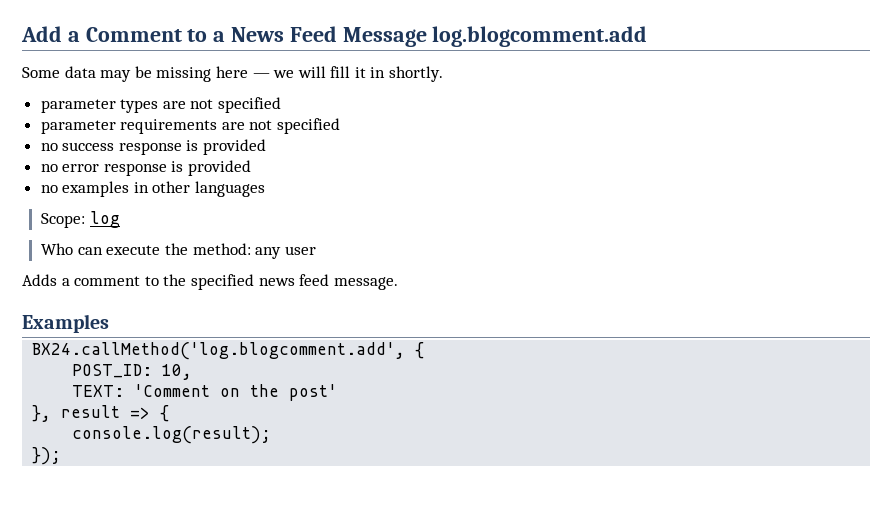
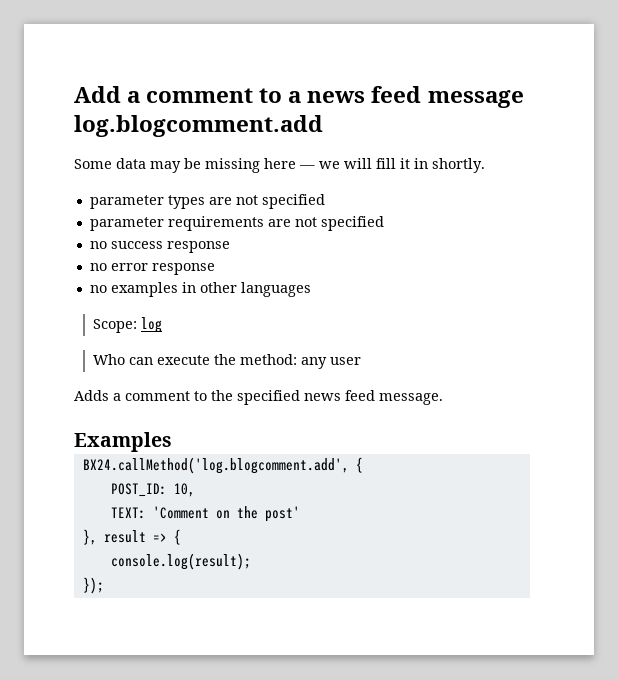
- Add a Comment to a News Feed Message log.blogcomment.add
+ Add a comment to a news feed message log.blogcomment.add
- no success response is provided
+ no success response
- no error response is provided
+ no error response

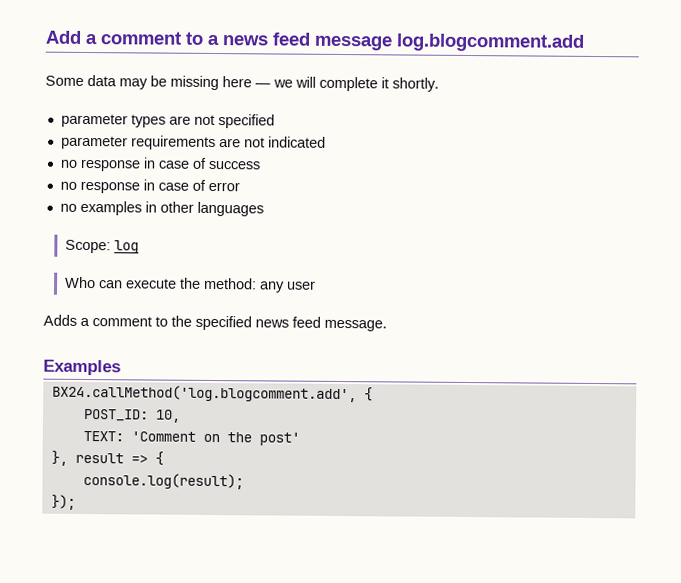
- Some data may be missing here — we will fill it in shortly.
+ Some data may be missing here — we will complete it shortly.
- parameter requirements are not specified
- no success response
- no error response
+ parameter requirements are not indicated
+ no response in case of success
+ no response in case of error

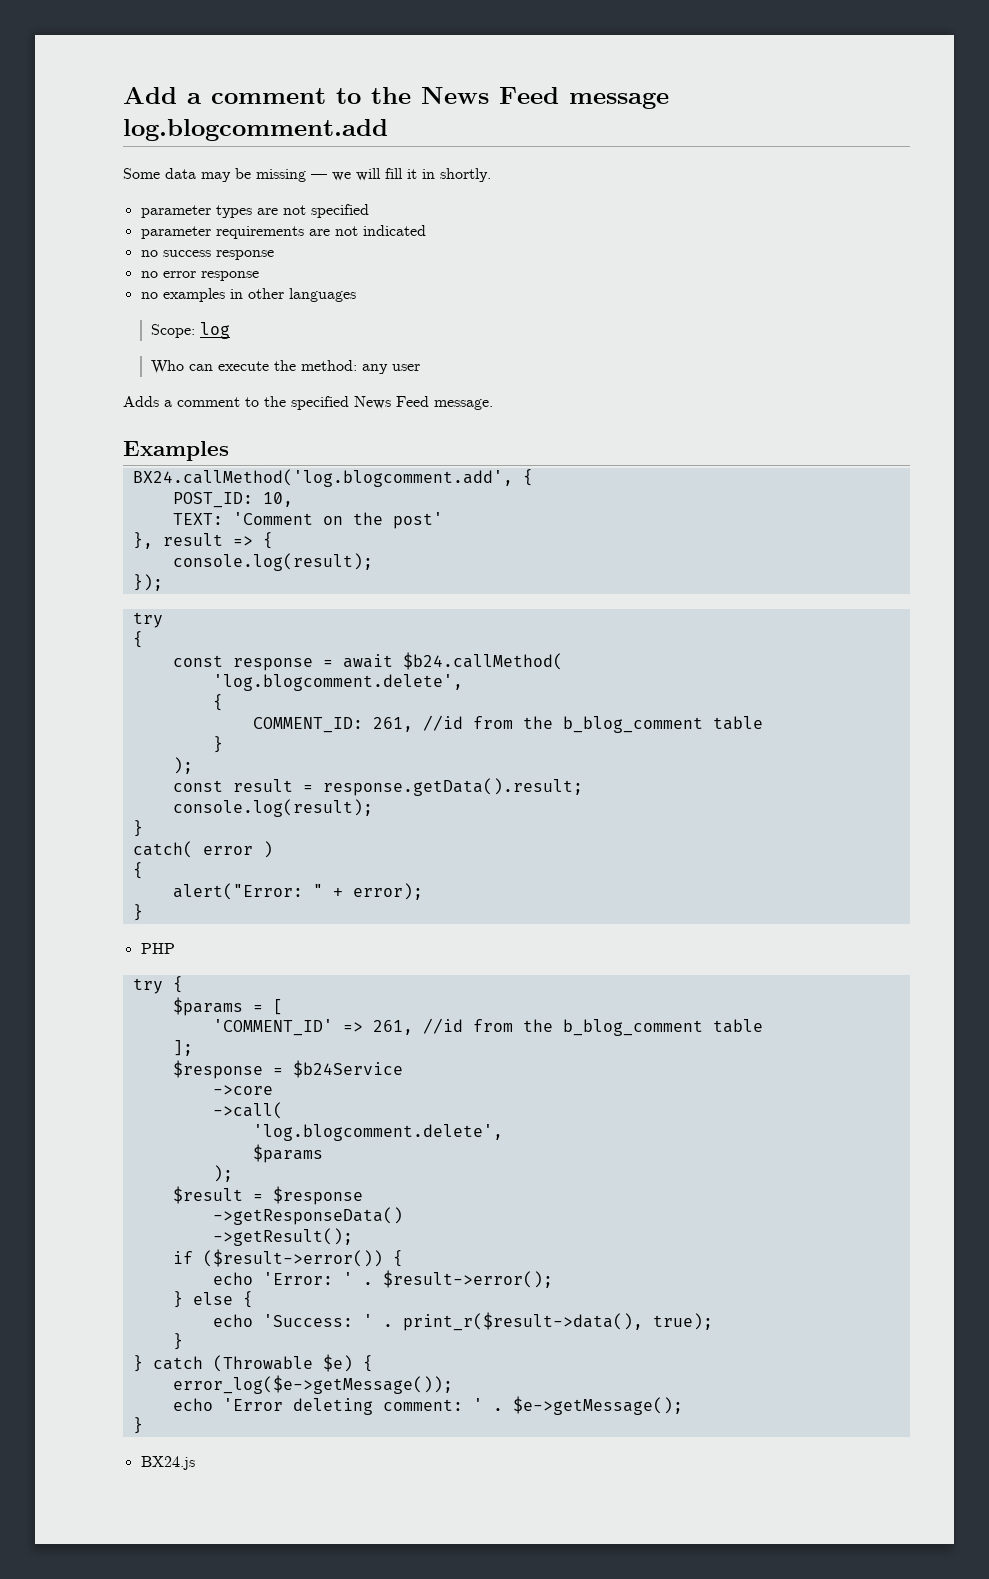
- Add a comment to a news feed message log.blogcomment.add
+ Add a comment to the News Feed message log.blogcomment.add
- Some data may be missing here — we will complete it shortly.
+ Some data may be missing — we will fill it in shortly.
- no response in case of success
- no response in case of error
+ no success response
+ no error response
- Adds a comment to the specified news feed message.
+ Adds a comment to the specified News Feed message.
  });
+ try
+ {
+ const response = await $b24.callMethod(
+ 'log.blogcomment.delete',
+ {
+ COMMENT_ID: 261, //id from the b_blog_comment table
+ }
+ );
+ const result = response.getData().result;
+ console.log(result);
+ }
+ catch( error )
+ {
+ alert("Error: " + error);
+ }
+ PHP
+ try {
+ $params = [
+ 'COMMENT_ID' => 261, //id from the b_blog_comment table
+ ];
+ $response = $b24Service
+ ->core
+ ->call(
+ 'log.blogcomment.delete',
+ $params
+ );
+ $result = $response
+ ->getResponseData()
+ ->getResult();
+ if ($result->error()) {
+ echo 'Error: ' . $result->error();
+ } else {
+ echo 'Success: ' . print_r($result->data(), true);
+ }
+ } catch (Throwable $e) {
+ error_log($e->getMessage());
+ echo 'Error deleting comment: ' . $e->getMessage();
+ }
+ BX24.js

